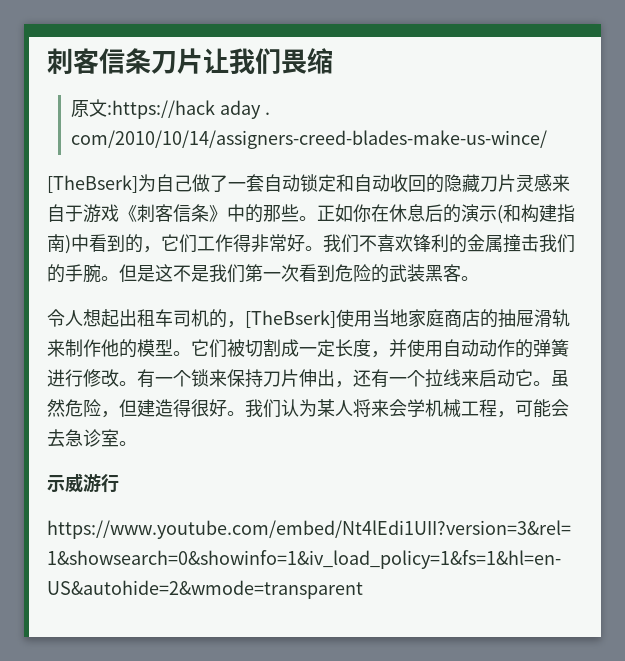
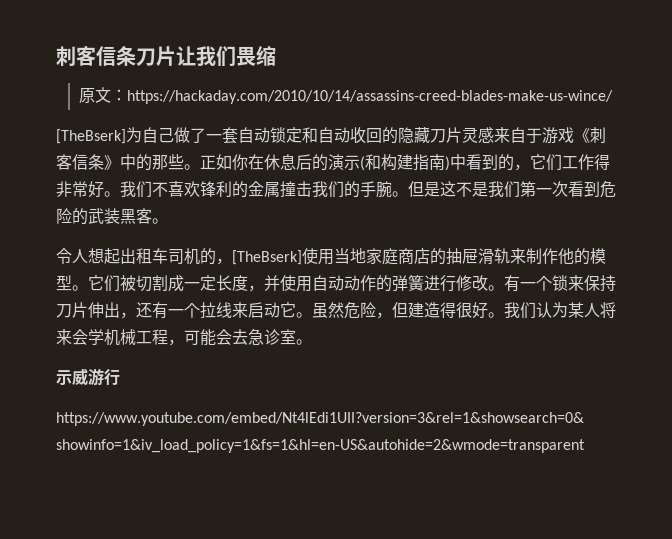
- 原文:https://hack aday . com/2010/10/14/assigners-creed-blades-make-us-wince/
+ 原文：https://hackaday.com/2010/10/14/assassins-creed-blades-make-us-wince/

